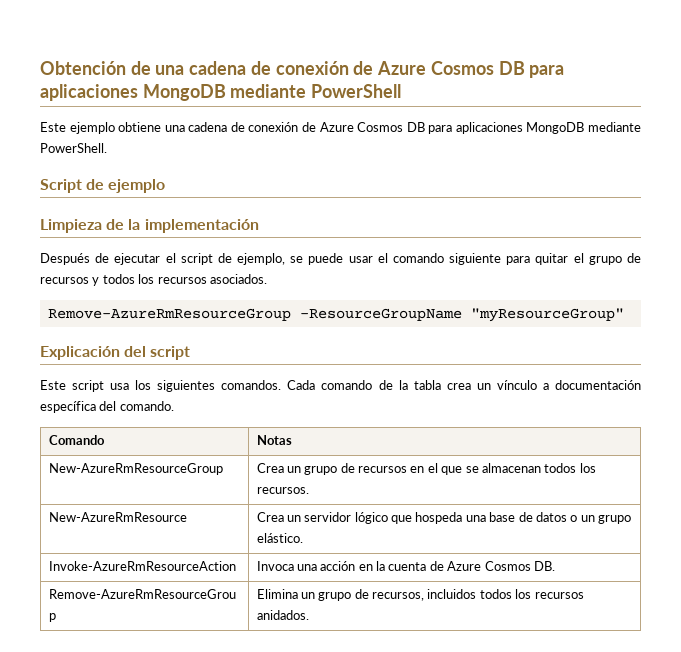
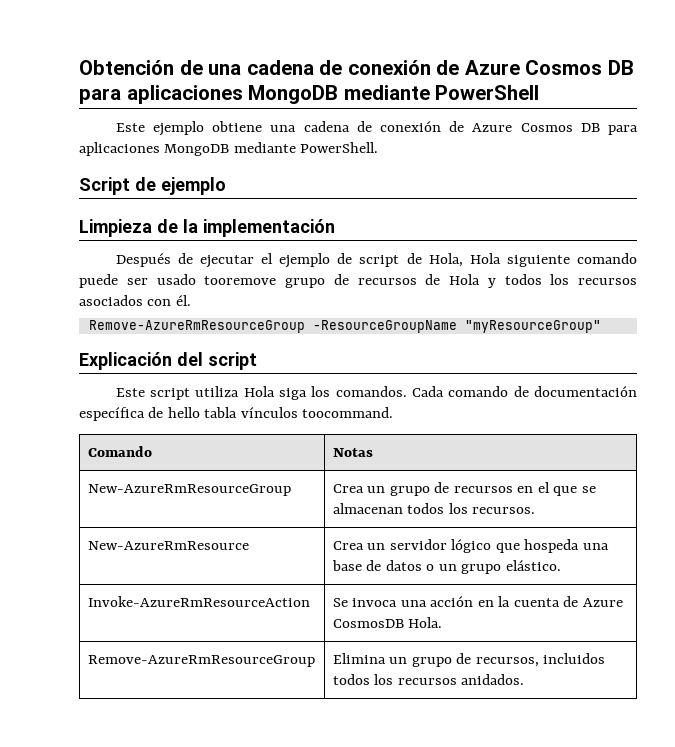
- Después de ejecutar el script de ejemplo, se puede usar el comando siguiente para quitar el grupo de recursos y todos los recursos asociados.
+ Después de ejecutar el ejemplo de script de Hola, Hola siguiente comando puede ser usado tooremove grupo de recursos de Hola y todos los recursos asociados con él.
- Este script usa los siguientes comandos. Cada comando de la tabla crea un vínculo a documentación específica del comando.
+ Este script utiliza Hola siga los comandos. Cada comando de documentación específica de hello tabla vínculos toocommand.
- Invoke-AzureRmResourceAction | Invoca una acción en la cuenta de Azure Cosmos DB.
+ Invoke-AzureRmResourceAction | Se invoca una acción en la cuenta de Azure CosmosDB Hola.

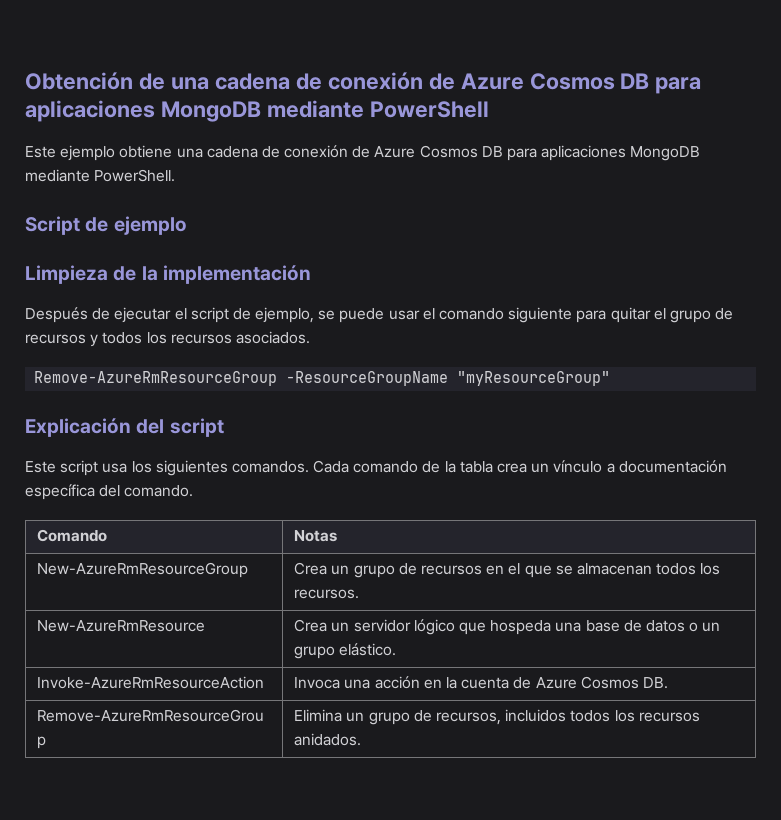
- Después de ejecutar el ejemplo de script de Hola, Hola siguiente comando puede ser usado tooremove grupo de recursos de Hola y todos los recursos asociados con él.
+ Después de ejecutar el script de ejemplo, se puede usar el comando siguiente para quitar el grupo de recursos y todos los recursos asociados.
- Este script utiliza Hola siga los comandos. Cada comando de documentación específica de hello tabla vínculos toocommand.
+ Este script usa los siguientes comandos. Cada comando de la tabla crea un vínculo a documentación específica del comando.
- Invoke-AzureRmResourceAction | Se invoca una acción en la cuenta de Azure CosmosDB Hola.
+ Invoke-AzureRmResourceAction | Invoca una acción en la cuenta de Azure Cosmos DB.

